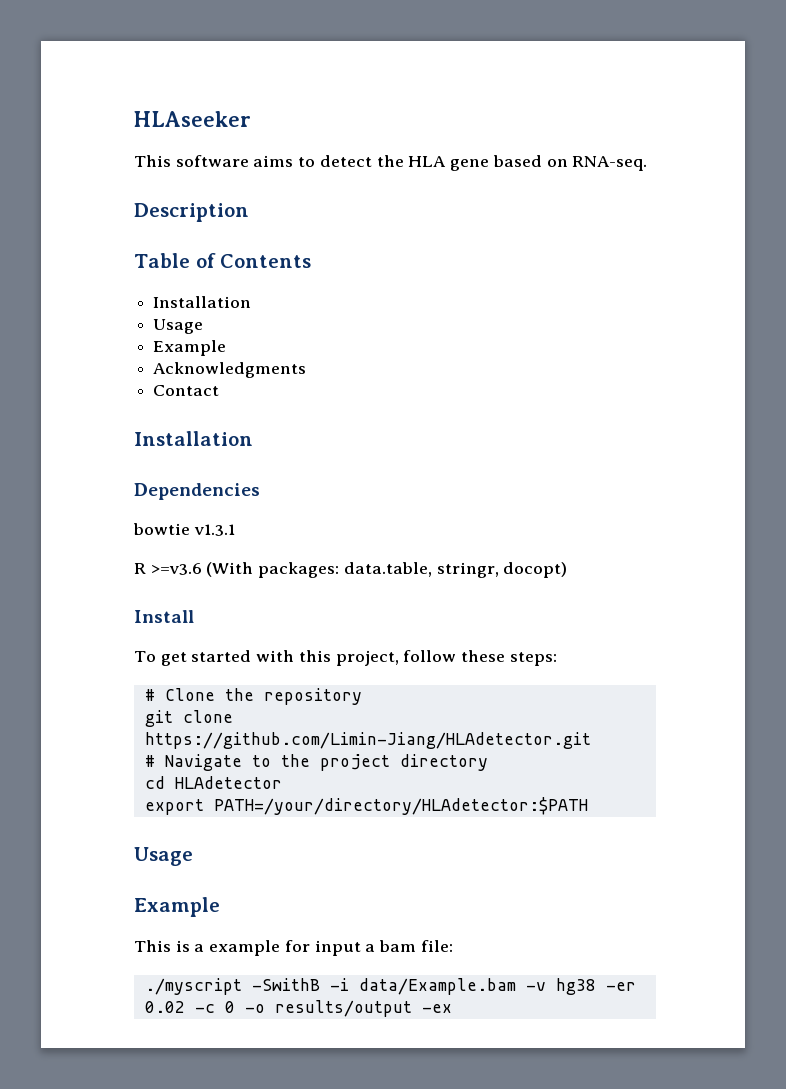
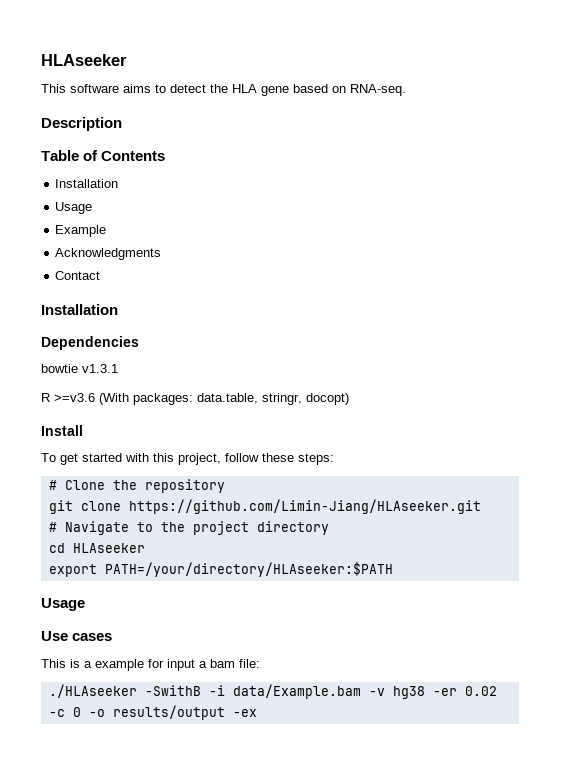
- git clone https://github.com/Limin-Jiang/HLAdetector.git
+ git clone https://github.com/Limin-Jiang/HLAseeker.git
- cd HLAdetector
+ cd HLAseeker
- export PATH=/your/directory/HLAdetector:$PATH
+ export PATH=/your/directory/HLAseeker:$PATH
  Usage
- Example
+ Use cases
- ./myscript -SwithB -i data/Example.bam -v hg38 -er 0.02 -c 0 -o results/output -ex
+ ./HLAseeker -SwithB -i data/Example.bam -v hg38 -er 0.02 -c 0 -o results/output -ex

